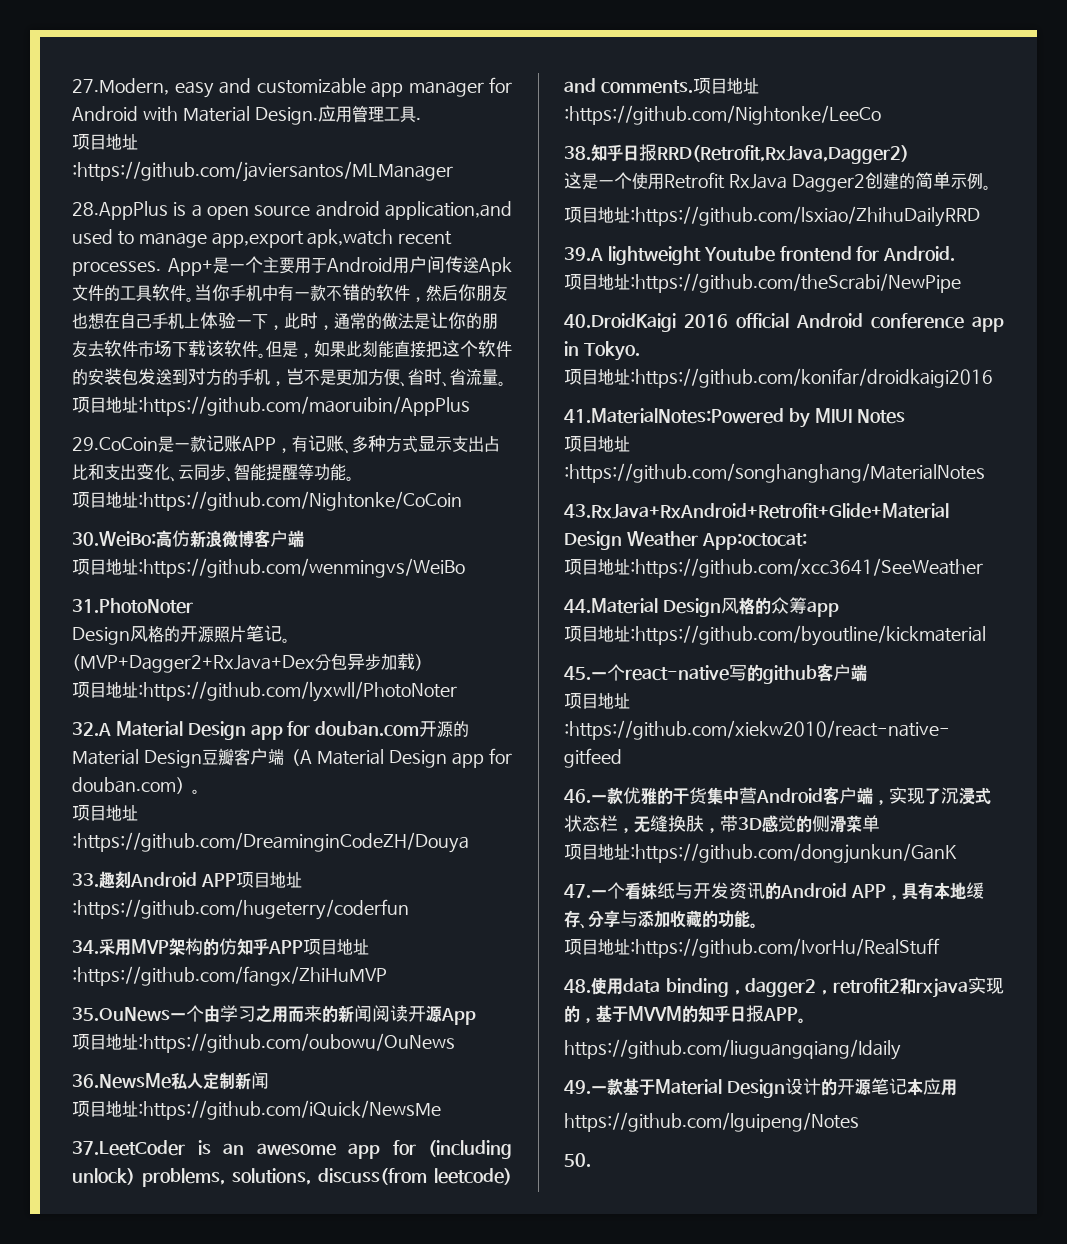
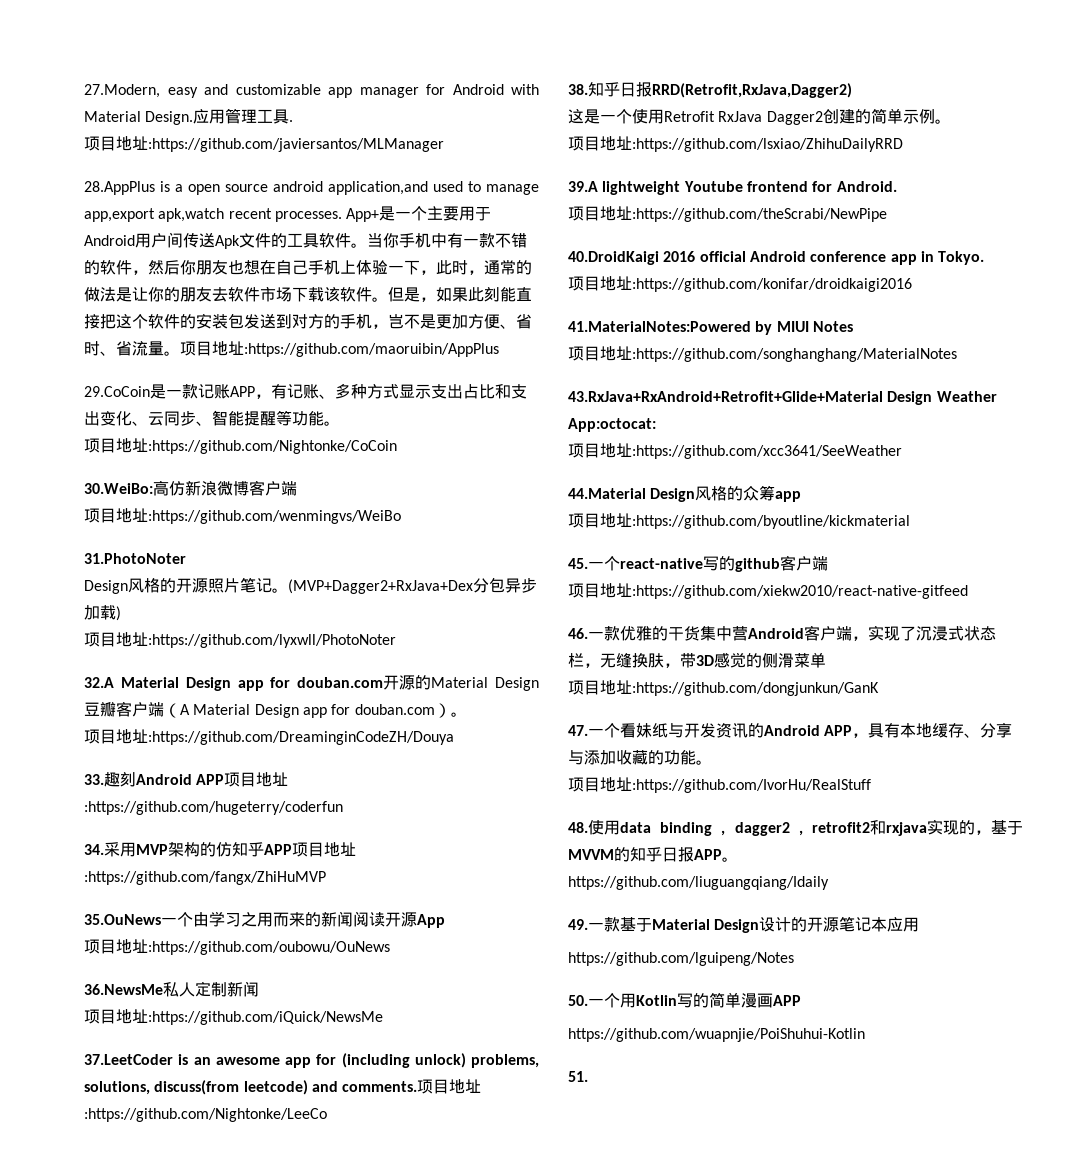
- 50.
+ 50.一个用Kotlin写的简单漫画APP
+ https://github.com/wuapnjie/PoiShuhui-Kotlin
+ 51.

